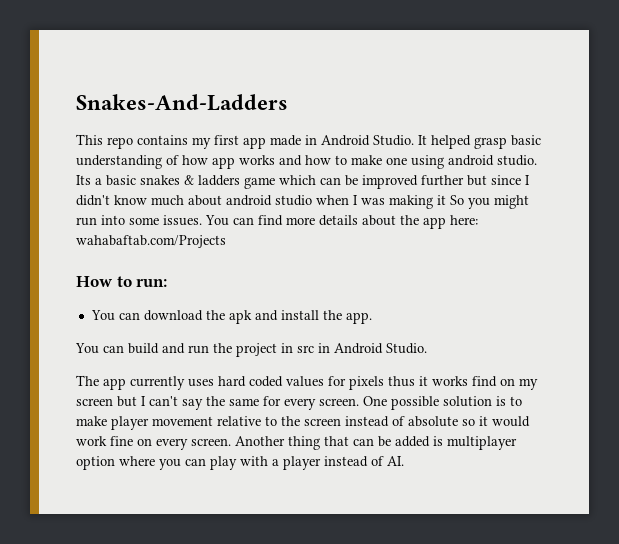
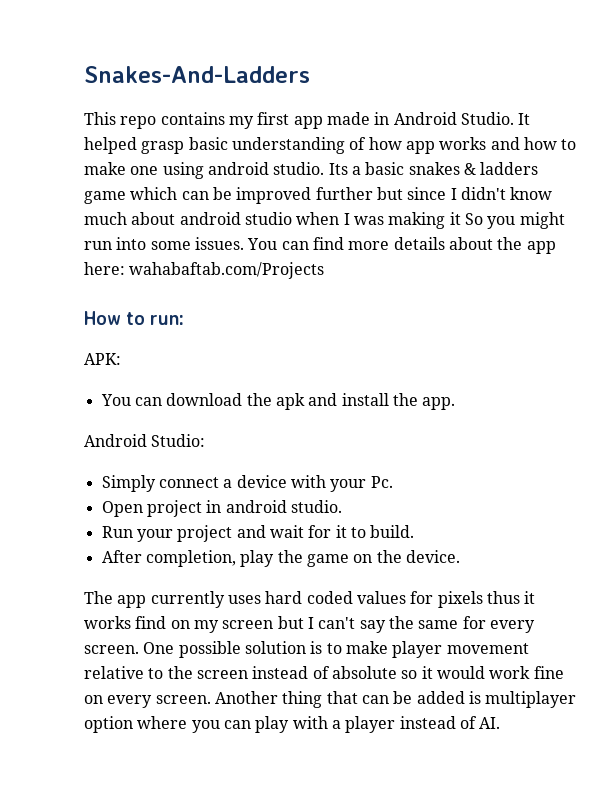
+ APK:
- You can build and run the project in src in Android Studio.
+ Android Studio:
+ Simply connect a device with your Pc.
+ Open project in android studio.
+ Run your project and wait for it to build.
+ After completion, play the game on the device.

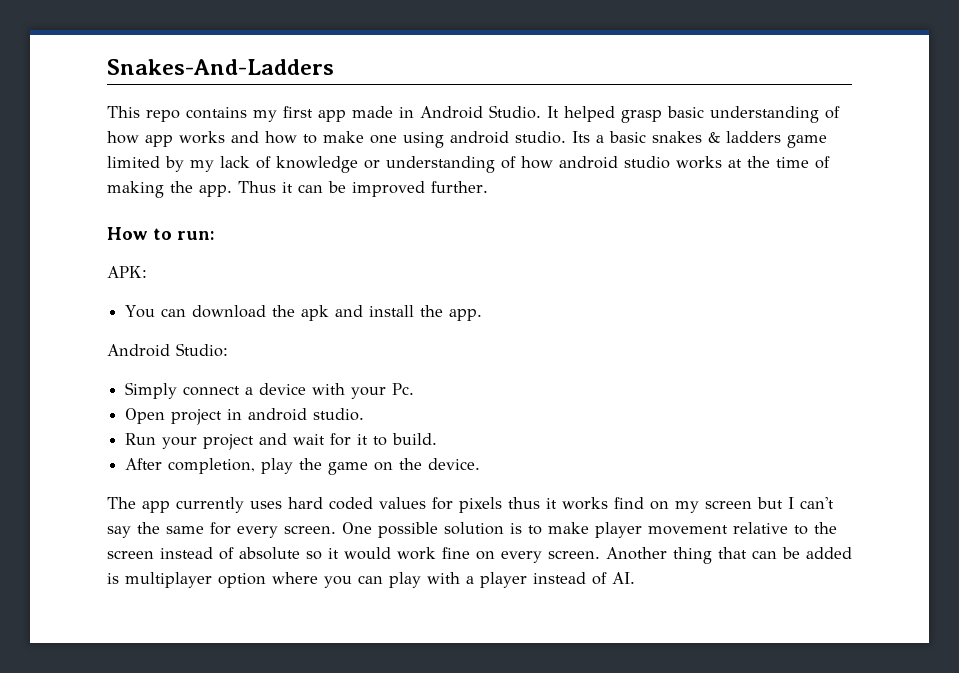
- Its a basic snakes & ladders game which can be improved further but since I didn't know much about android studio when I was making it So you might run into some issues. You can find more details about the app here: wahabaftab.com/Projects
+ Its a basic snakes & ladders game limited by my lack of knowledge or understanding of how android studio works at the time of making the app. Thus it can be improved further.

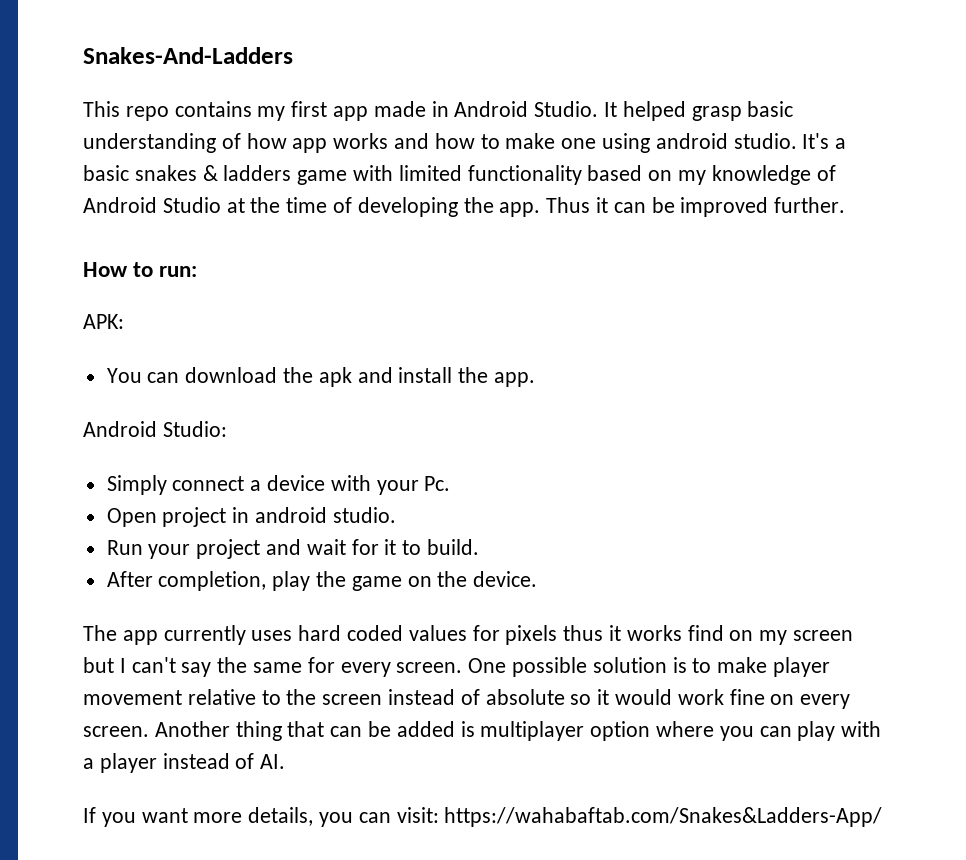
- Its a basic snakes & ladders game limited by my lack of knowledge or understanding of how android studio works at the time of making the app.
+ It's a basic snakes & ladders game with limited functionality based on my knowledge of Android Studio at the time of developing the app.
+ If you want more details, you can visit: https://wahabaftab.com/Snakes&Ladders-App/

